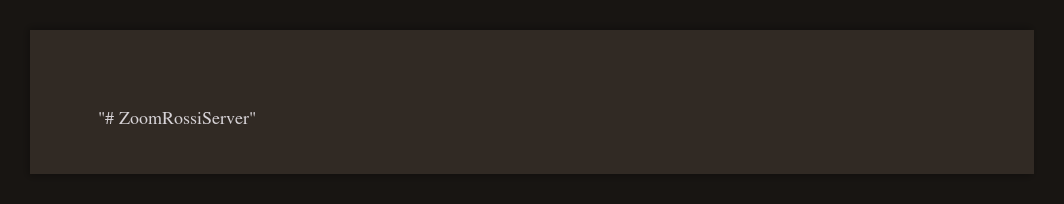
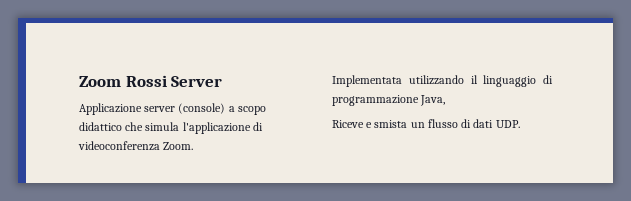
- "# ZoomRossiServer"
+ Zoom Rossi Server
+ Applicazione server (console) a scopo didattico che simula l'applicazione di videoconferenza Zoom.
+ Implementata utilizzando il linguaggio di programmazione Java,
+ Riceve e smista un flusso di dati UDP.

